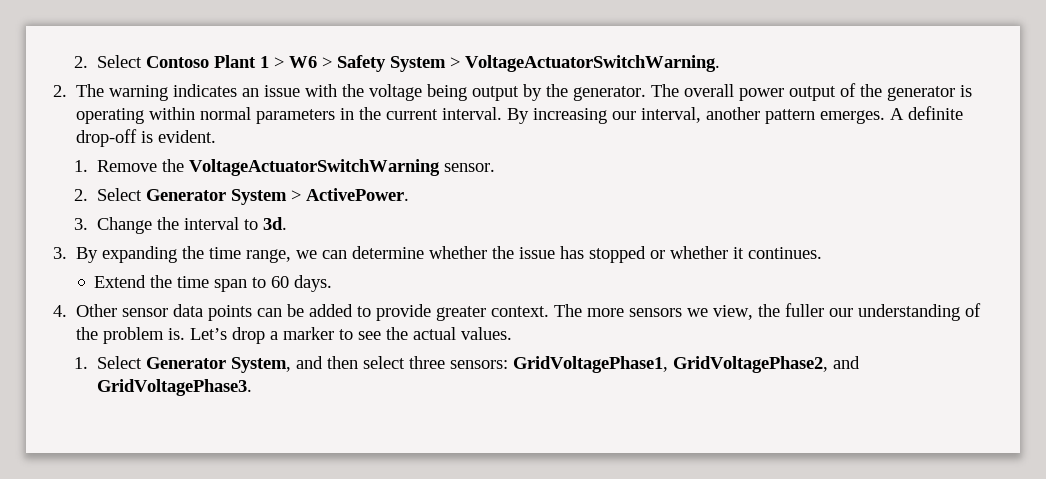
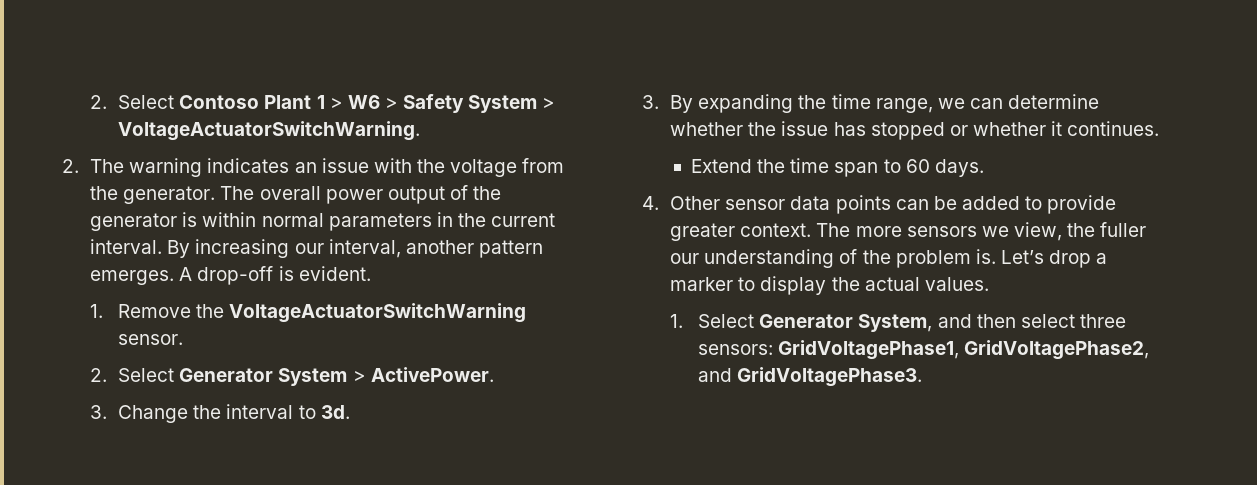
- 2. The warning indicates an issue with the voltage being output by the generator.
+ 2. The warning indicates an issue with the voltage from the generator.
- The overall power output of the generator is operating within normal parameters in the current interval.
+ The overall power output of the generator is within normal parameters in the current interval.
- A definite drop-off is evident.
+ A drop-off is evident.
- Let’s drop a marker to see the actual values.
+ Let’s drop a marker to display the actual values.

